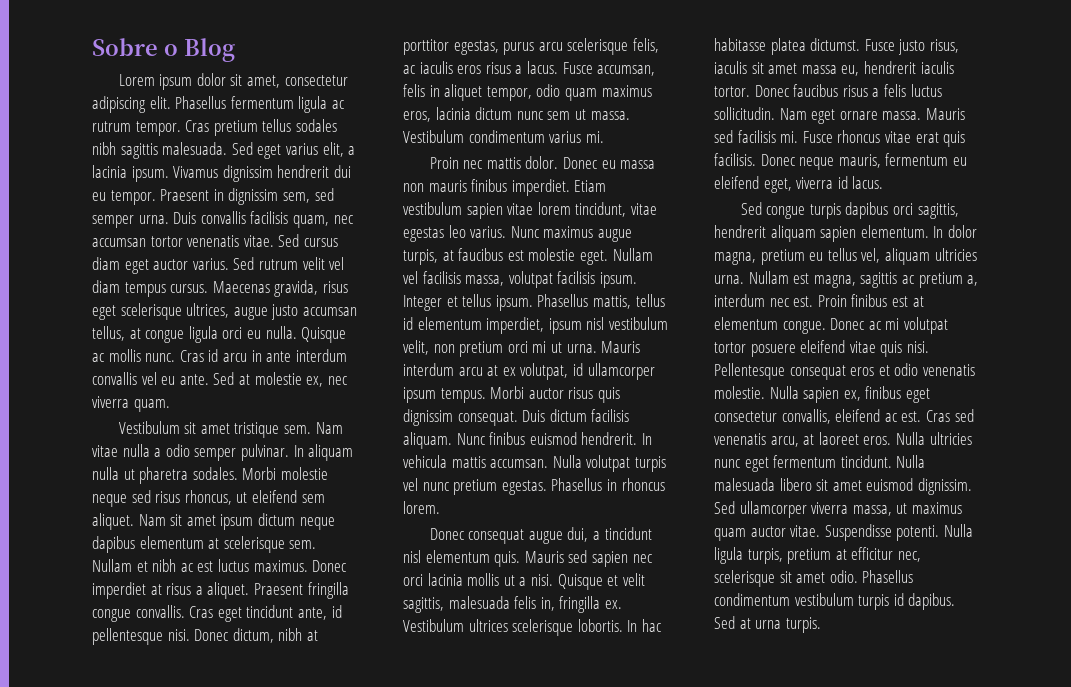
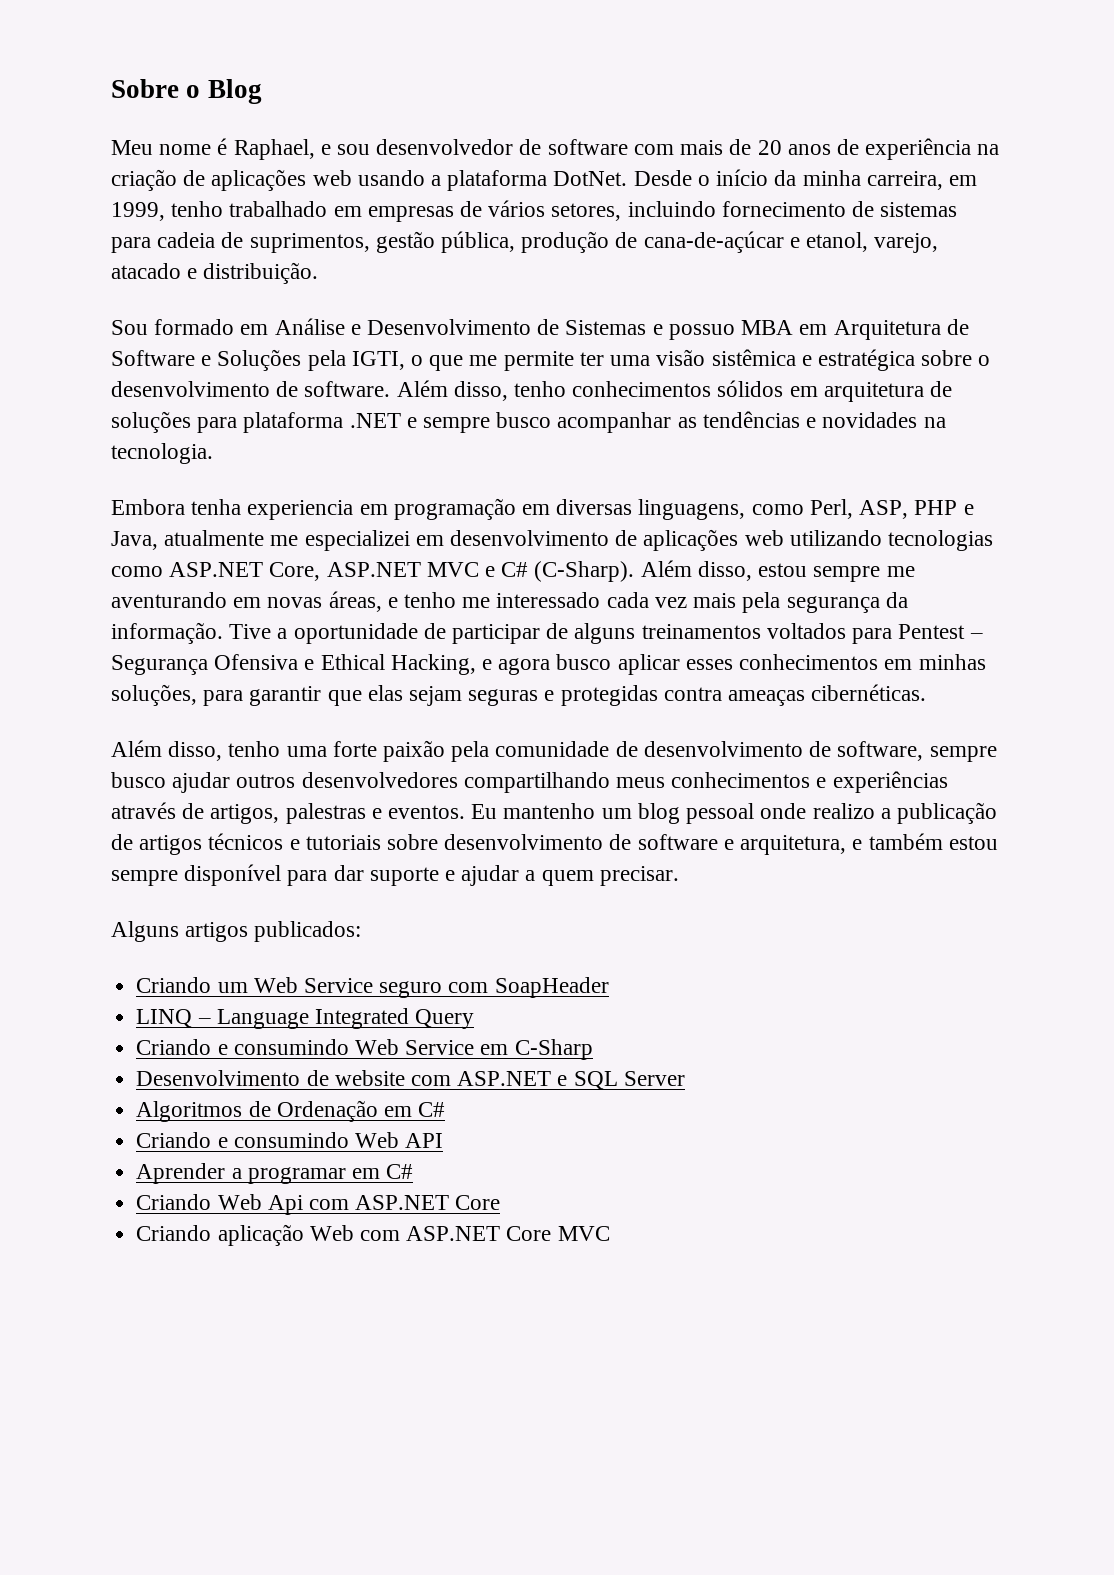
- Lorem ipsum dolor sit amet, consectetur adipiscing elit. Phasellus fermentum ligula ac rutrum tempor. Cras pretium tellus sodales nibh sagittis malesuada. Sed eget varius elit, a lacinia ipsum. Vivamus dignissim hendrerit dui eu tempor. Praesent in dignissim sem, sed semper urna. Duis convallis facilisis quam, nec accumsan tortor venenatis vitae. Sed cursus diam eget auctor varius. Sed rutrum velit vel diam tempus cursus. Maecenas gravida, risus eget scelerisque ultrices, augue justo accumsan tellus, at congue ligula orci eu nulla. Quisque ac mollis nunc. Cras id arcu in ante interdum convallis vel eu ante. Sed at molestie ex, nec viverra quam.
- Vestibulum sit amet tristique sem. Nam vitae nulla a odio semper pulvinar. In aliquam nulla ut pharetra sodales. Morbi molestie neque sed risus rhoncus, ut eleifend sem aliquet. Nam sit amet ipsum dictum neque dapibus elementum at scelerisque sem. Nullam et nibh ac est luctus maximus. Donec imperdiet at risus a aliquet. Praesent fringilla congue convallis. Cras eget tincidunt ante, id pellentesque nisi. Donec dictum, nibh at porttitor egestas, purus arcu scelerisque felis, ac iaculis eros risus a lacus. Fusce accumsan, felis in aliquet tempor, odio quam maximus eros, lacinia dictum nunc sem ut massa. Vestibulum condimentum varius mi.
- Proin nec mattis dolor. Donec eu massa non mauris finibus imperdiet. Etiam vestibulum sapien vitae lorem tincidunt, vitae egestas leo varius. Nunc maximus augue turpis, at faucibus est molestie eget. Nullam vel facilisis massa, volutpat facilisis ipsum. Integer et tellus ipsum. Phasellus mattis, tellus id elementum imperdiet, ipsum nisl vestibulum velit, non pretium orci mi ut urna. Mauris interdum arcu at ex volutpat, id ullamcorper ipsum tempus. Morbi auctor risus quis dignissim consequat. Duis dictum facilisis aliquam. Nunc finibus euismod hendrerit. In vehicula mattis accumsan. Nulla volutpat turpis vel nunc pretium egestas. Phasellus in rhoncus lorem.
- Donec consequat augue dui, a tincidunt nisl elementum quis. Mauris sed sapien nec orci lacinia mollis ut a nisi. Quisque et velit sagittis, malesuada felis in, fringilla ex. Vestibulum ultrices scelerisque lobortis. In hac habitasse platea dictumst. Fusce justo risus, iaculis sit amet massa eu, hendrerit iaculis tortor. Donec faucibus risus a felis luctus sollicitudin. Nam eget ornare massa. Mauris sed facilisis mi. Fusce rhoncus vitae erat quis facilisis. Donec neque mauris, fermentum eu eleifend eget, viverra id lacus.
- Sed congue turpis dapibus orci sagittis, hendrerit aliquam sapien elementum. In dolor magna, pretium eu tellus vel, aliquam ultricies urna. Nullam est magna, sagittis ac pretium a, interdum nec est. Proin finibus est at elementum congue. Donec ac mi volutpat tortor posuere eleifend vitae quis nisi. Pellentesque consequat eros et odio venenatis molestie. Nulla sapien ex, finibus eget consectetur convallis, eleifend ac est. Cras sed venenatis arcu, at laoreet eros. Nulla ultricies nunc eget fermentum tincidunt. Nulla malesuada libero sit amet euismod dignissim. Sed ullamcorper viverra massa, ut maximus quam auctor vitae. Suspendisse potenti. Nulla ligula turpis, pretium at efficitur nec, scelerisque sit amet odio. Phasellus condimentum vestibulum turpis id dapibus. Sed at urna turpis.
+ Meu nome é Raphael, e sou desenvolvedor de software com mais de 20 anos de experiência na criação de aplicações web usando a plataforma DotNet. Desde o início da minha carreira, em 1999, tenho trabalhado em empresas de vários setores, incluindo fornecimento de sistemas para cadeia de suprimentos, gestão pública, produção de cana-de-açúcar e etanol, varejo, atacado e distribuição.
+ Sou formado em Análise e Desenvolvimento de Sistemas e possuo MBA em Arquitetura de Software e Soluções pela IGTI, o que me permite ter uma visão sistêmica e estratégica sobre o desenvolvimento de software. Além disso, tenho conhecimentos sólidos em arquitetura de soluções para plataforma .NET e sempre busco acompanhar as tendências e novidades na tecnologia.
+ Embora tenha experiencia em programação em diversas linguagens, como Perl, ASP, PHP e Java, atualmente me especializei em desenvolvimento de aplicações web utilizando tecnologias como ASP.NET Core, ASP.NET MVC e C# (C-Sharp). Além disso, estou sempre me aventurando em novas áreas, e tenho me interessado cada vez mais pela segurança da informação. Tive a oportunidade de participar de alguns treinamentos voltados para Pentest – Segurança Ofensiva e Ethical Hacking, e agora busco aplicar esses conhecimentos em minhas soluções, para garantir que elas sejam seguras e protegidas contra ameaças cibernéticas.
+ Além disso, tenho uma forte paixão pela comunidade de desenvolvimento de software, sempre busco ajudar outros desenvolvedores compartilhando meus conhecimentos e experiências através de artigos, palestras e eventos. Eu mantenho um blog pessoal onde realizo a publicação de artigos técnicos e tutoriais sobre desenvolvimento de software e arquitetura, e também estou sempre disponível para dar suporte e ajudar a quem precisar.
+ Alguns artigos publicados:
+ Criando um Web Service seguro com SoapHeader
+ LINQ – Language Integrated Query
+ Criando e consumindo Web Service em C-Sharp
+ Desenvolvimento de website com ASP.NET e SQL Server
+ Algoritmos de Ordenação em C#
+ Criando e consumindo Web API
+ Aprender a programar em C#
+ Criando Web Api com ASP.NET Core
+ Criando aplicação Web com ASP.NET Core MVC

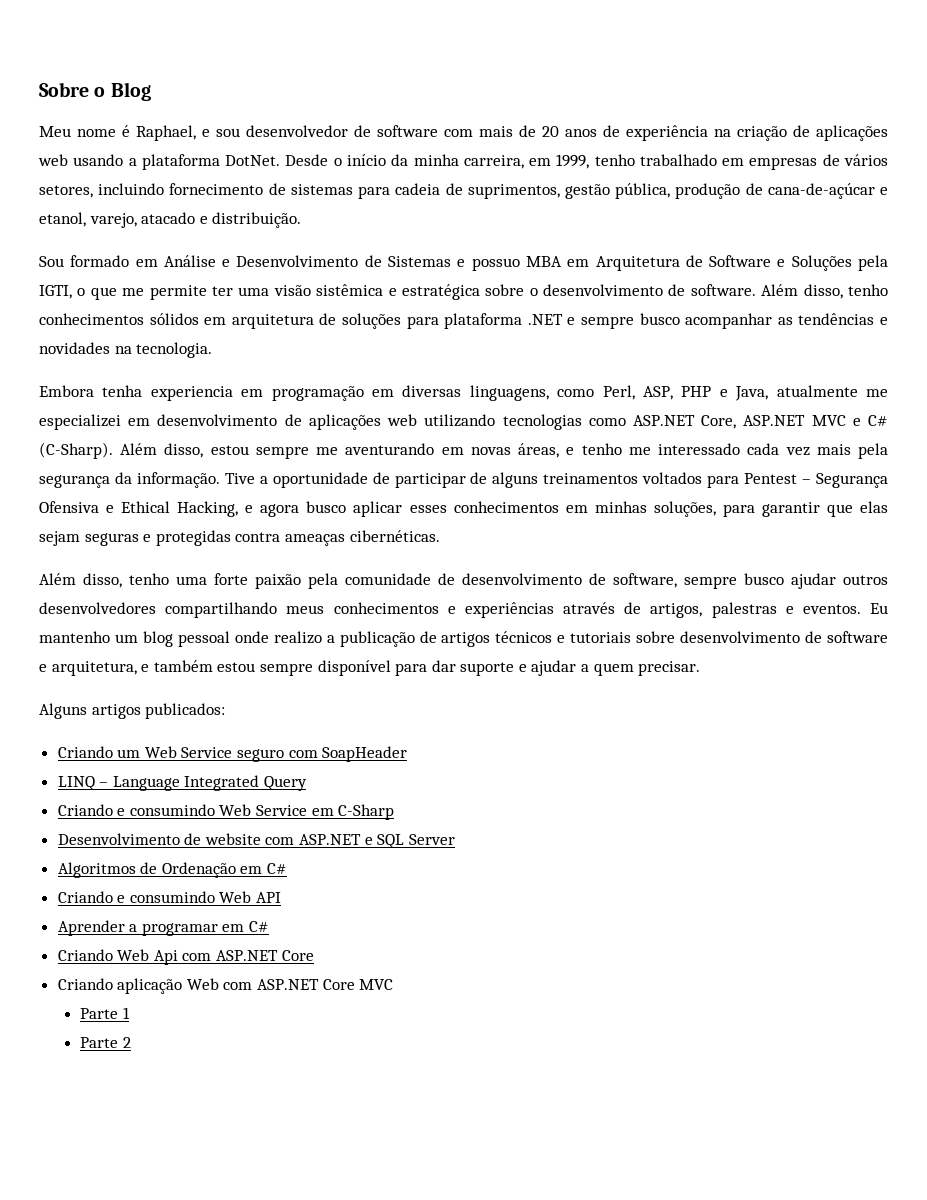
+ Parte 1
+ Parte 2

